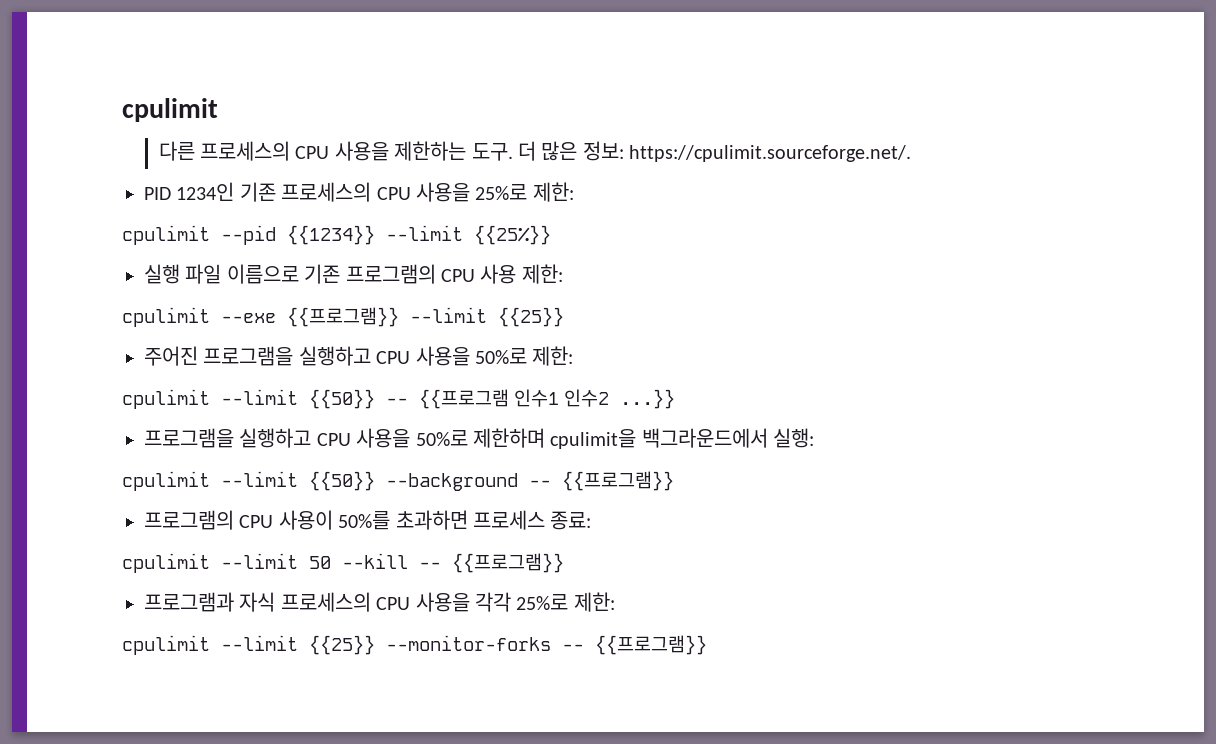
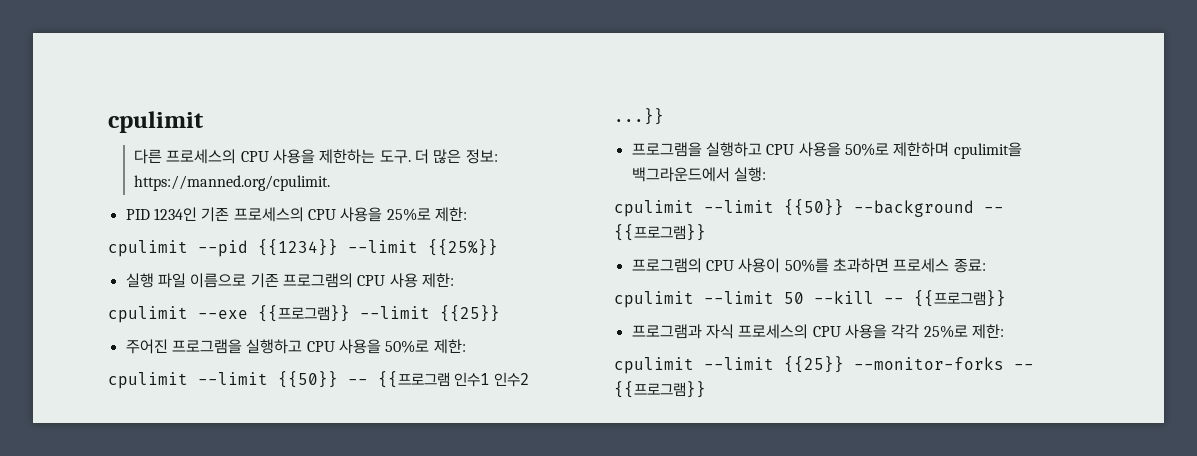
- 더 많은 정보: https://cpulimit.sourceforge.net/.
+ 더 많은 정보: https://manned.org/cpulimit.

